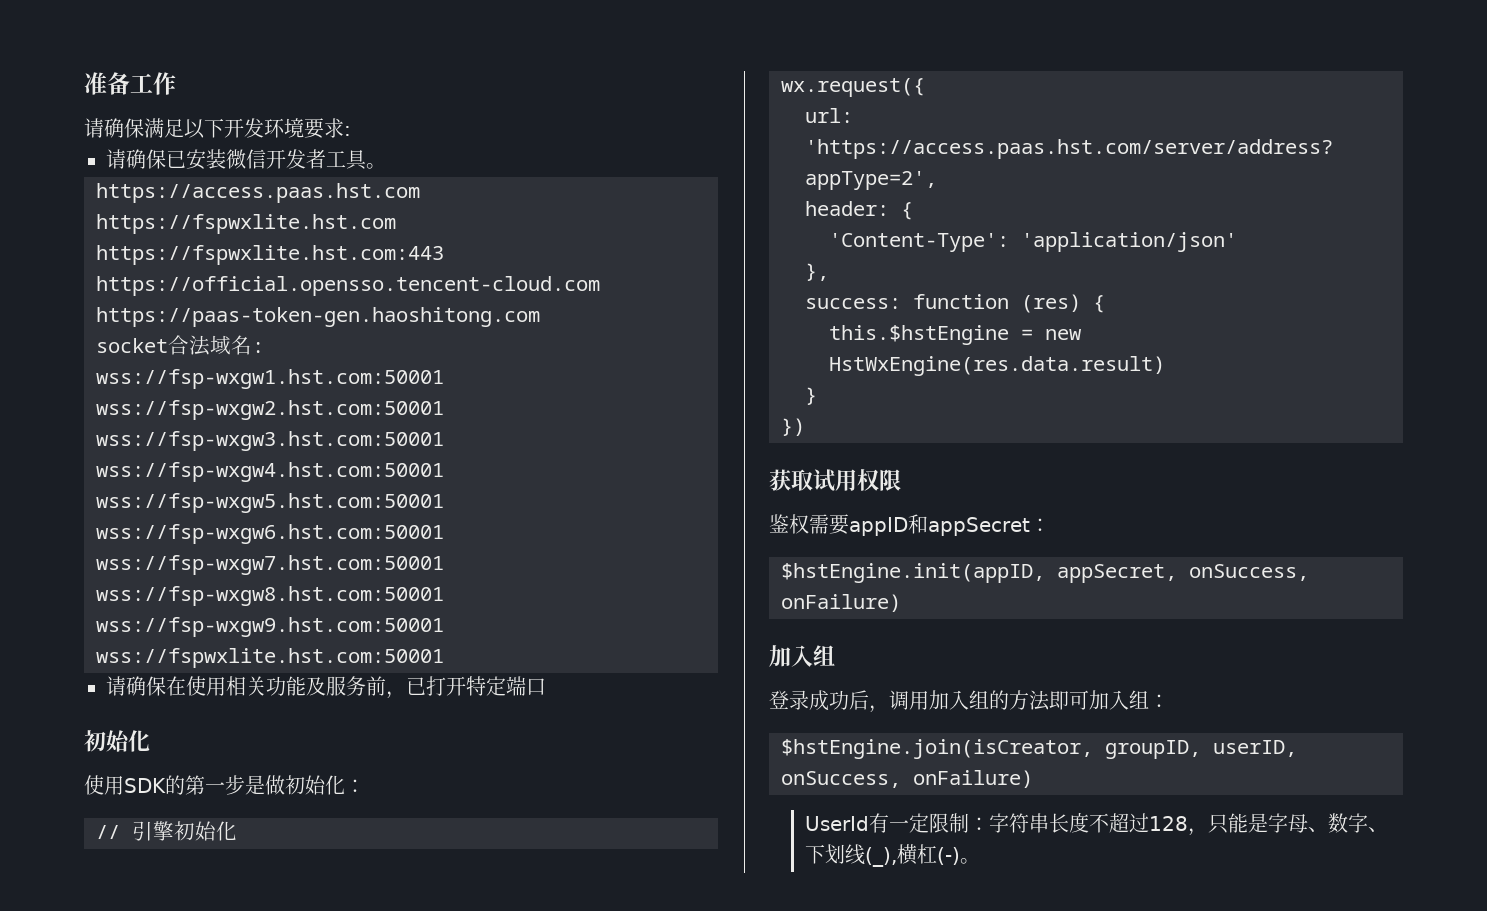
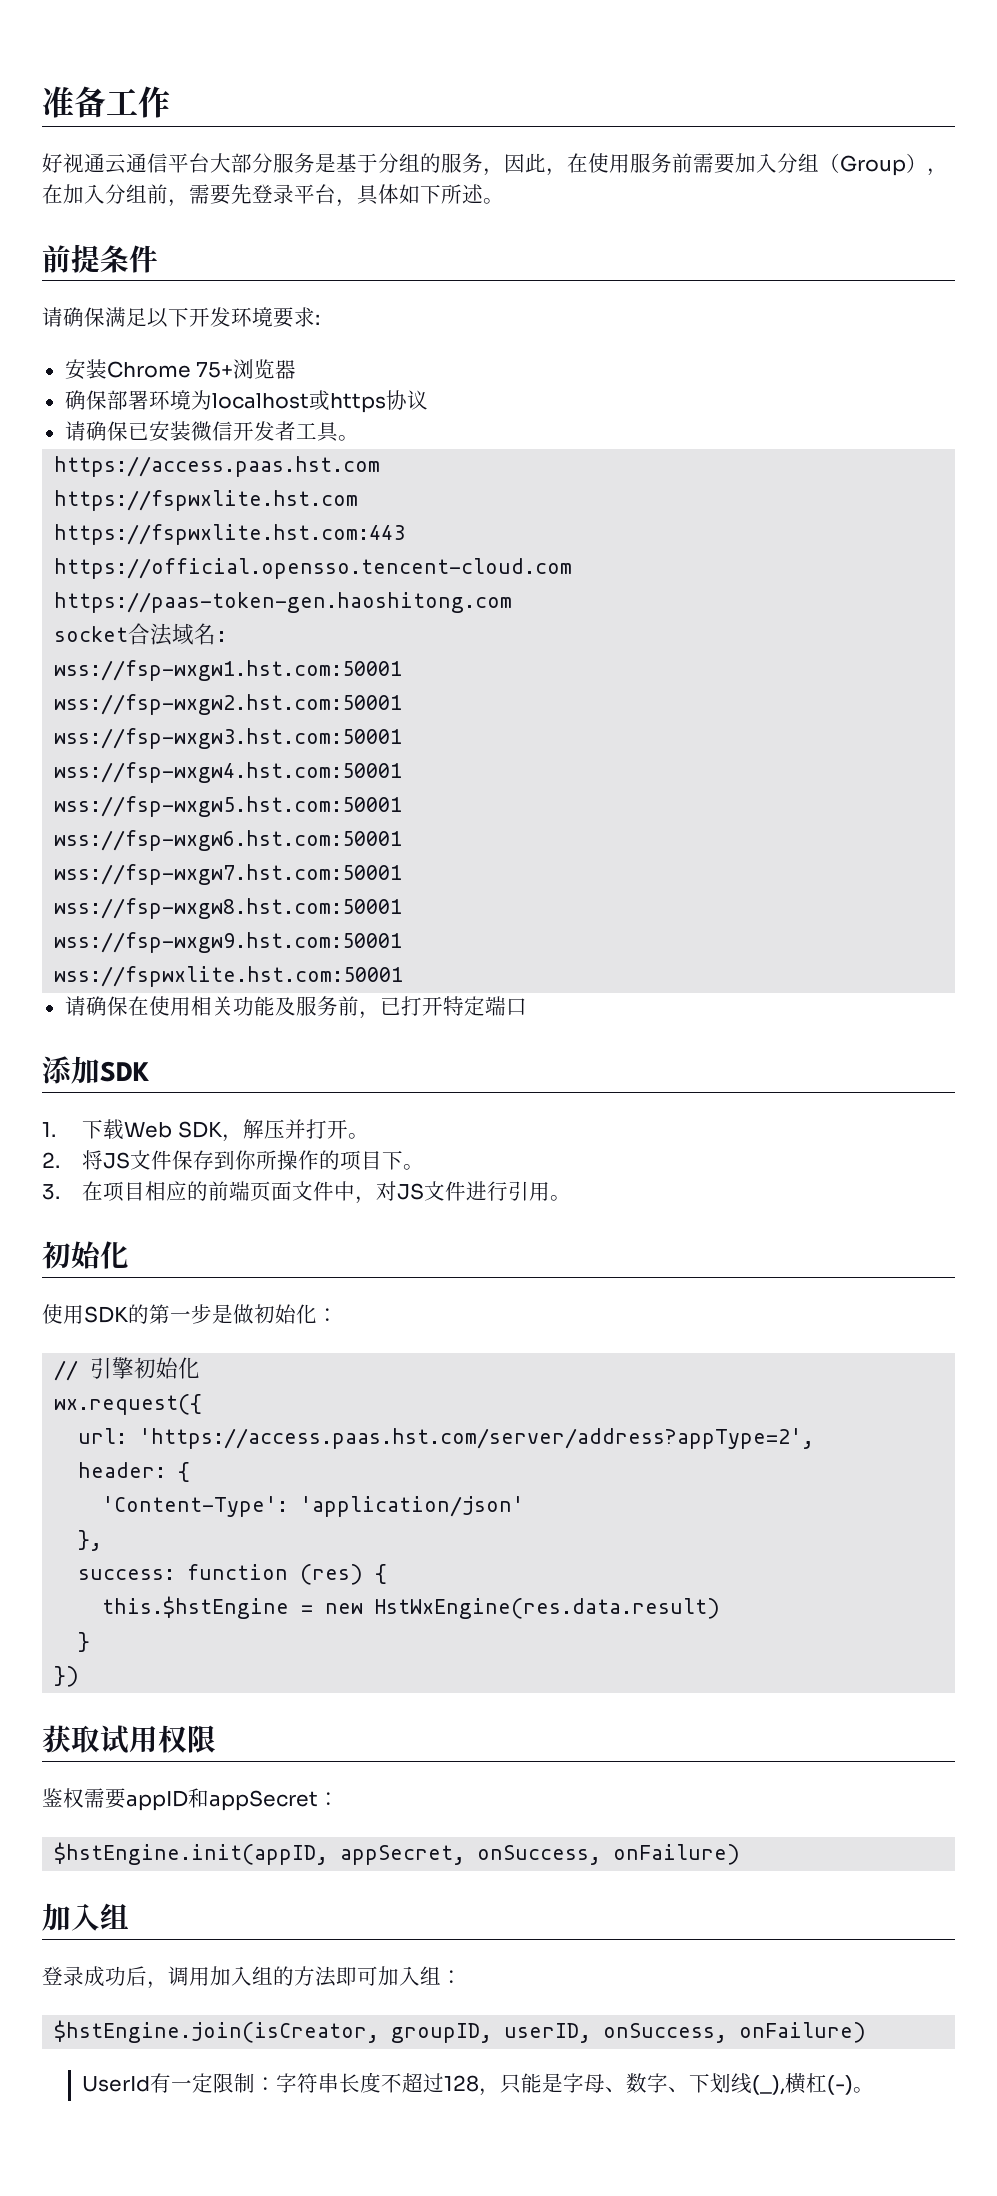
+ 好视通云通信平台大部分服务是基于分组的服务，因此，在使用服务前需要加入分组（Group），在加入分组前，需要先登录平台，具体如下所述。
+ 前提条件
+ 安装Chrome 75+浏览器
+ 确保部署环境为localhost或https协议
+ 添加SDK
+ 1.下载Web SDK，解压并打开。
+ 2.将JS文件保存到你所操作的项目下。
+ 3.在项目相应的前端页面文件中，对JS文件进行引用。

